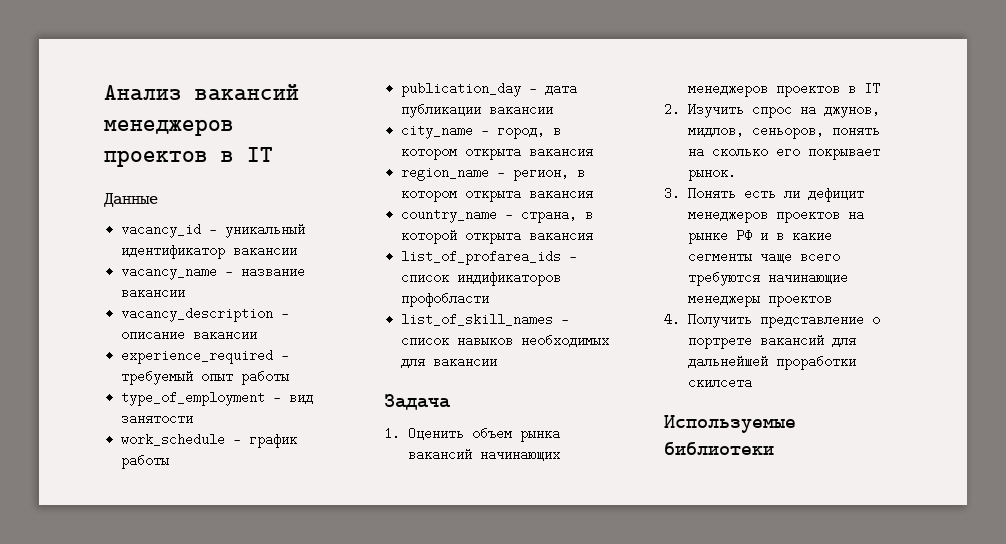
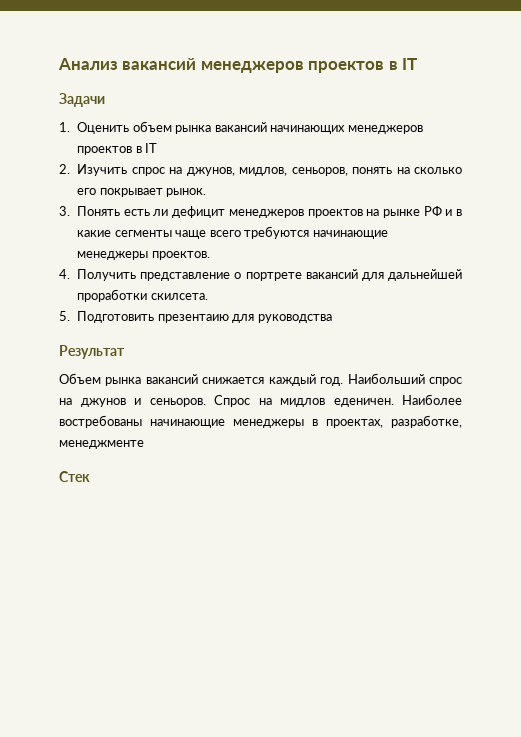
- Данные
- vacancy_id — уникальный идентификатор вакансии
- vacancy_name — название вакансии
- vacancy_description — описание вакансии
- experience_required — требуемый опыт работы
- type_of_employment — вид занятости
- work_schedule — график работы
- publication_day — дата публикации вакансии
- city_name — город, в котором открыта вакансия
- region_name — регион, в котором открыта вакансия
- country_name — страна, в которой открыта вакансия
- list_of_profarea_ids — список индификаторов профобласти
- list_of_skill_names — список навыков необходимых для вакансии
- Задача
+ Задачи
- 3. Понять есть ли дефицит менеджеров проектов на рынке РФ и в какие сегменты чаще всего требуются начинающие менеджеры проектов
+ 3. Понять есть ли дефицит менеджеров проектов на рынке РФ и в какие сегменты чаще всего требуются начинающие менеджеры проектов.
- 4. Получить представление о портрете вакансий для дальнейшей проработки скилсета
- Используемые библиотеки
+ 4. Получить представление о портрете вакансий для дальнейшей проработки скилсета.
+ 5. Подготовить презентаию для руководства
+ Результат
+ Объем рынка вакансий снижается каждый год. Наибольший спрос на джунов и сеньоров. Спрос на мидлов еденичен. Наиболее востребованы начинающие менеджеры в проектах, разработке, менеджменте
+ Стек

